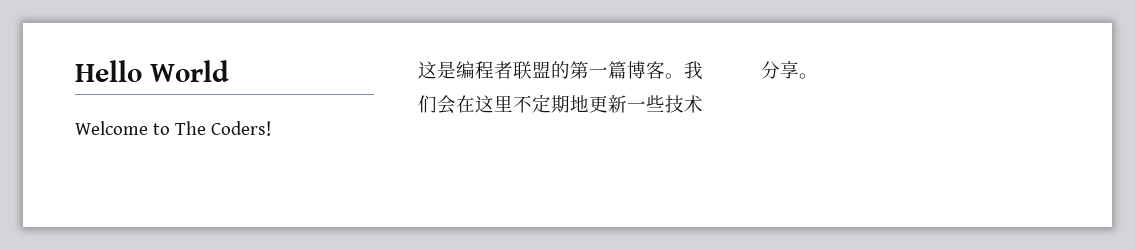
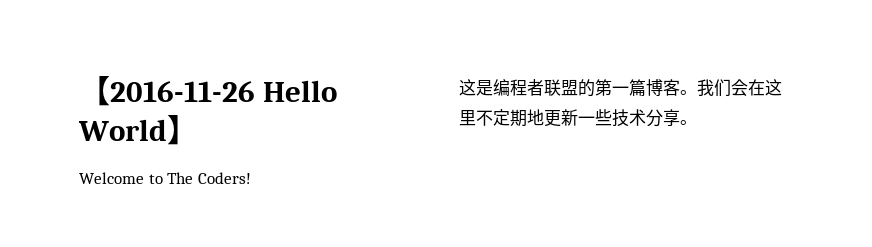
- Hello World
+ 【2016-11-26 Hello World】

